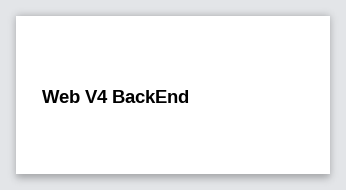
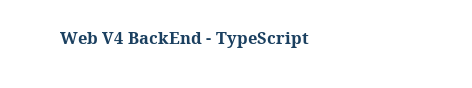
- Web V4 BackEnd
+ Web V4 BackEnd - TypeScript

